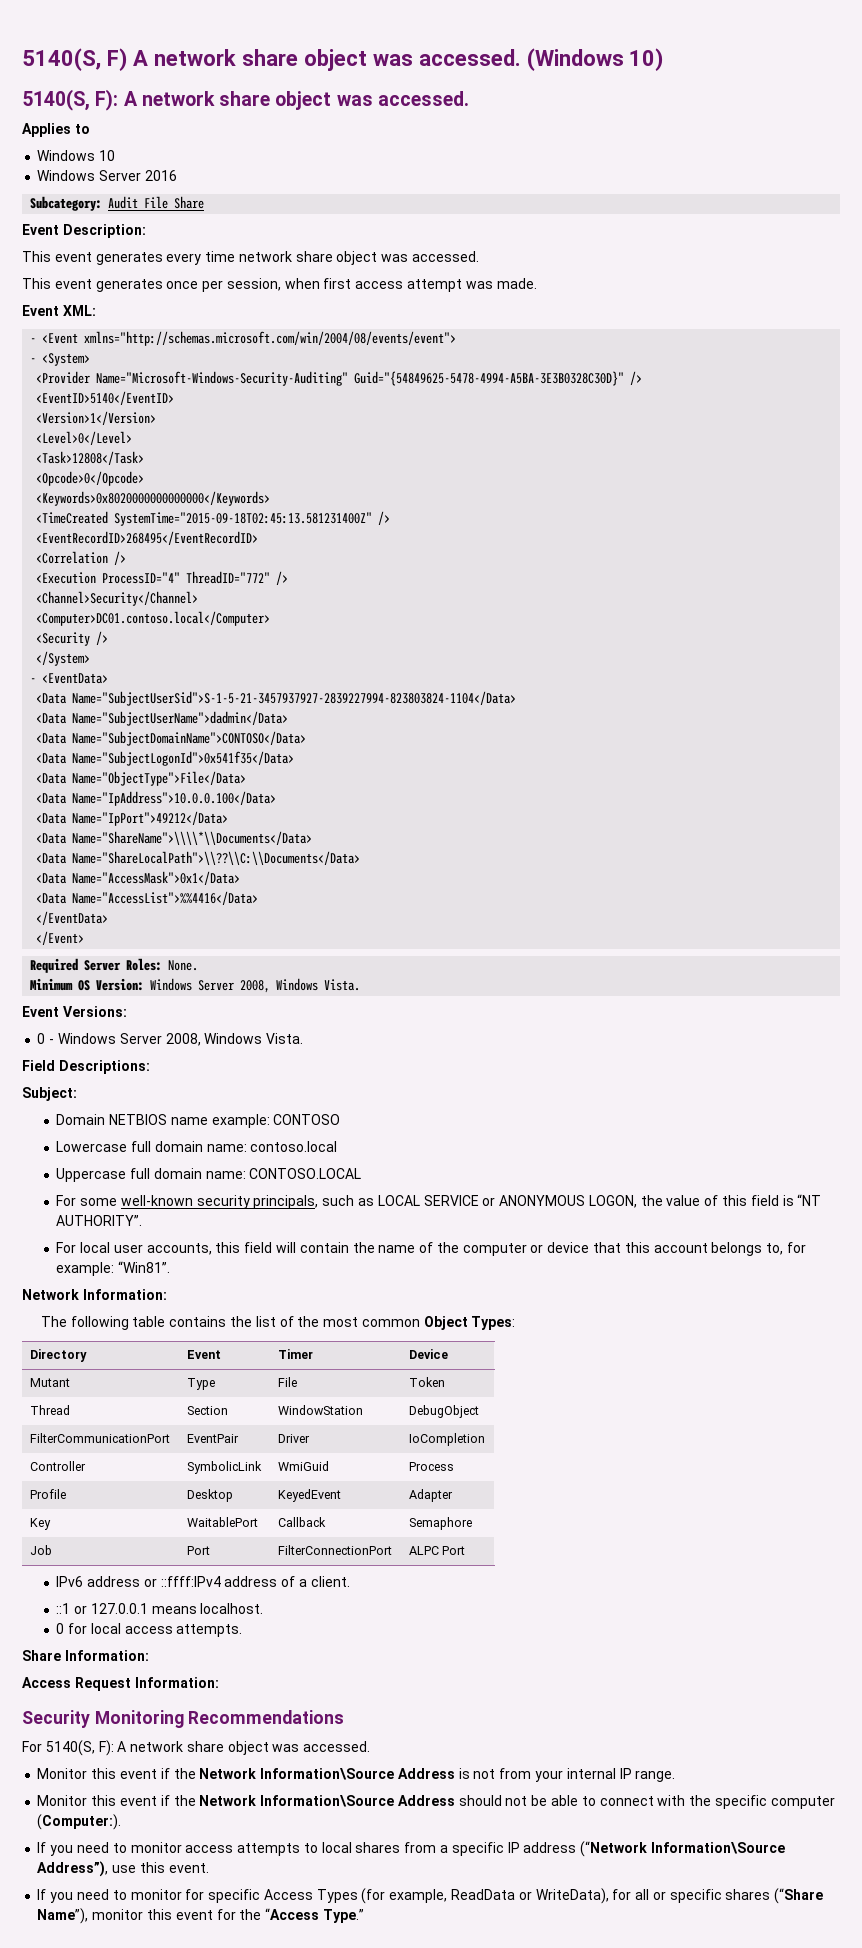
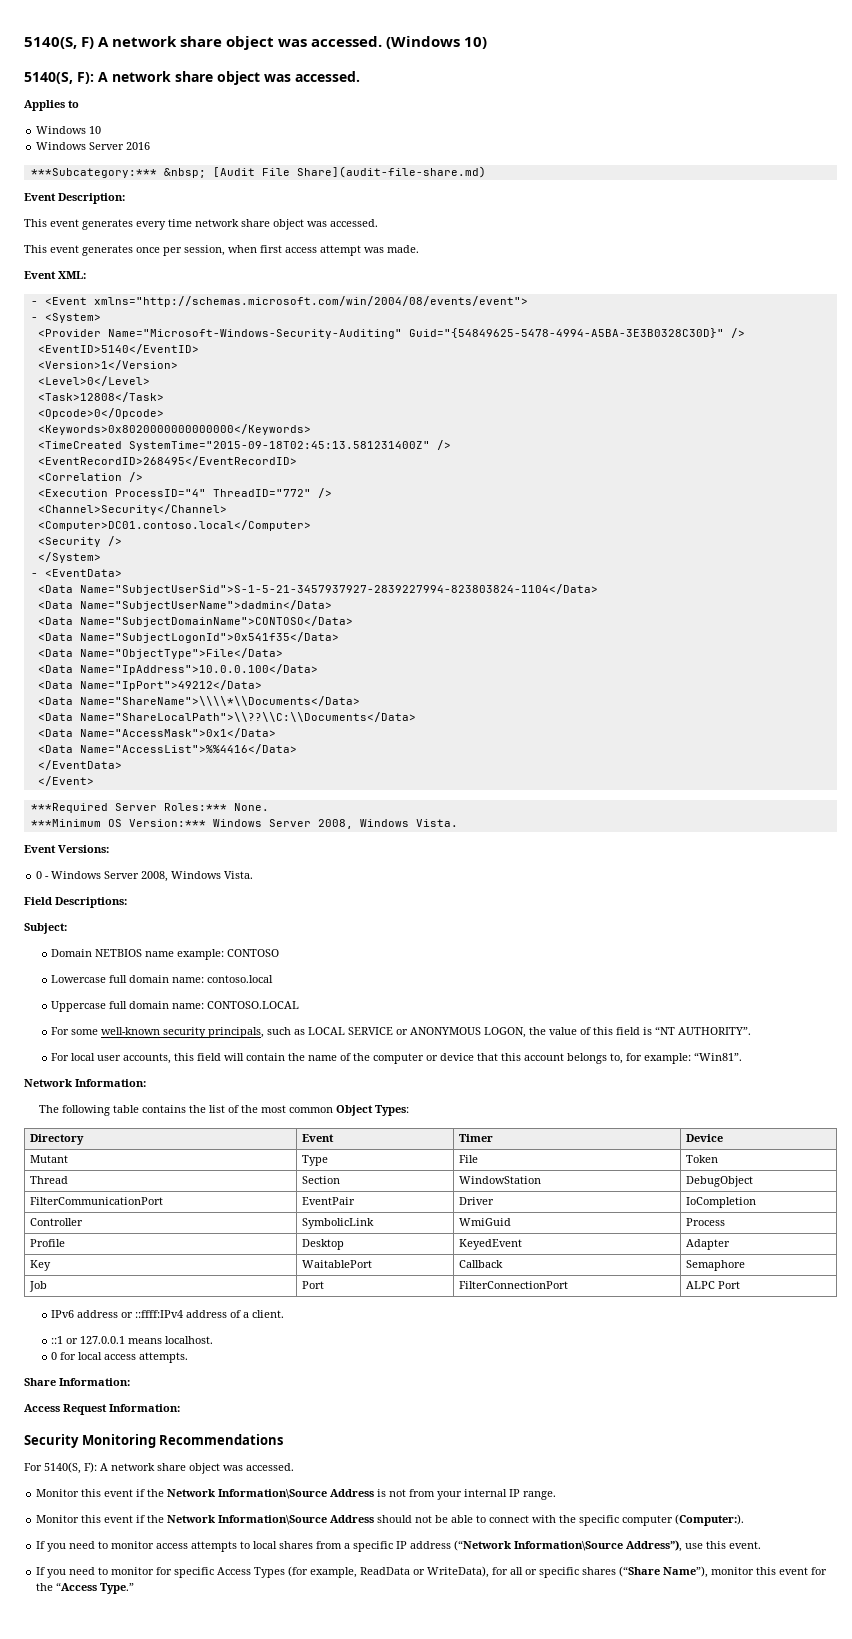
- Subcategory: Audit File Share
+ ***Subcategory:*** &nbsp; [Audit File Share](audit-file-share.md)
- Required Server Roles: None.
- Minimum OS Version: Windows Server 2008, Windows Vista.
+ ***Required Server Roles:*** None.
+ ***Minimum OS Version:*** Windows Server 2008, Windows Vista.

